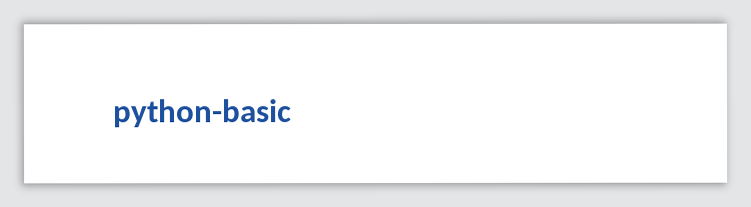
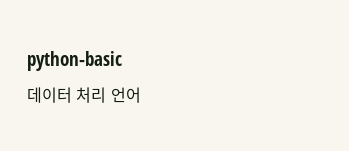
+ 데이터 처리 언어

